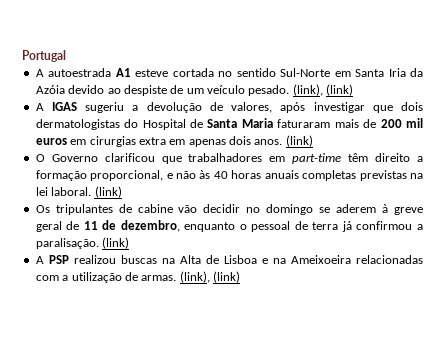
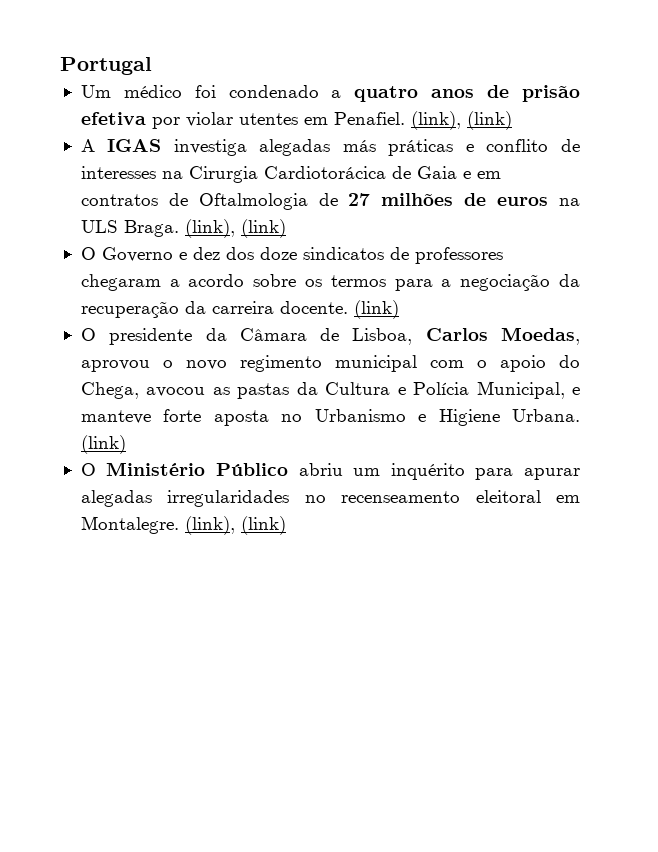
- A autoestrada A1 esteve cortada no sentido Sul-Norte em Santa Iria da Azóia devido ao despiste de um veículo pesado. (link), (link)
- A IGAS sugeriu a devolução de valores, após investigar que dois dermatologistas do Hospital de Santa Maria faturaram mais de 200 mil euros em cirurgias extra em apenas dois anos. (link)
- O Governo clarificou que trabalhadores em part-time têm direito a formação proporcional, e não às 40 horas anuais completas previstas na lei laboral. (link)
- Os tripulantes de cabine vão decidir no domingo se aderem à greve geral de 11 de dezembro, enquanto o pessoal de terra já confirmou a paralisação. (link)
- A PSP realizou buscas na Alta de Lisboa e na Ameixoeira relacionadas com a utilização de armas.
+ Um médico foi condenado a quatro anos de prisão efetiva por violar utentes em Penafiel. (link), (link)
+ A IGAS investiga alegadas más práticas e conflito de interesses na Cirurgia Cardiotorácica de Gaia e em contratos de Oftalmologia de 27 milhões de euros na ULS Braga. (link), (link)
+ O Governo e dez dos doze sindicatos de professores chegaram a acordo sobre os termos para a negociação da recuperação da carreira docente. (link)
+ O presidente da Câmara de Lisboa, Carlos Moedas, aprovou o novo regimento municipal com o apoio do Chega, avocou as pastas da Cultura e Polícia Municipal, e manteve forte aposta no Urbanismo e Higiene Urbana. (link)
+ O Ministério Público abriu um inquérito para apurar alegadas irregularidades no recenseamento eleitoral em Montalegre.

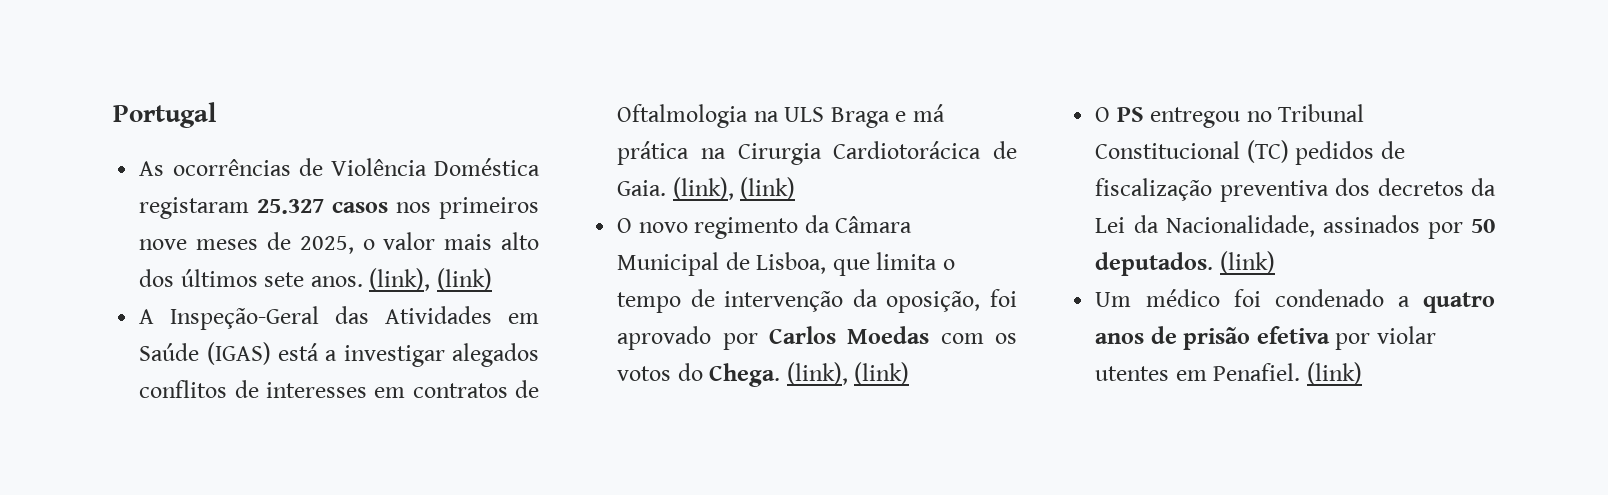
+ As ocorrências de Violência Doméstica registaram 25.327 casos nos primeiros nove meses de 2025, o valor mais alto dos últimos sete anos. (link), (link)
+ A Inspeção-Geral das Atividades em Saúde (IGAS) está a investigar alegados conflitos de interesses em contratos de Oftalmologia na ULS Braga e má prática na Cirurgia Cardiotorácica de Gaia. (link), (link)
+ O novo regimento da Câmara Municipal de Lisboa, que limita o tempo de intervenção da oposição, foi aprovado por Carlos Moedas com os votos do Chega. (link), (link)
+ O PS entregou no Tribunal Constitucional (TC) pedidos de fiscalização preventiva dos decretos da Lei da Nacionalidade, assinados por 50 deputados. (link)
- Um médico foi condenado a quatro anos de prisão efetiva por violar utentes em Penafiel. (link), (link)
- A IGAS investiga alegadas más práticas e conflito de interesses na Cirurgia Cardiotorácica de Gaia e em contratos de Oftalmologia de 27 milhões de euros na ULS Braga. (link), (link)
- O Governo e dez dos doze sindicatos de professores chegaram a acordo sobre os termos para a negociação da recuperação da carreira docente. (link)
- O presidente da Câmara de Lisboa, Carlos Moedas, aprovou o novo regimento municipal com o apoio do Chega, avocou as pastas da Cultura e Polícia Municipal, e manteve forte aposta no Urbanismo e Higiene Urbana. (link)
- O Ministério Público abriu um inquérito para apurar alegadas irregularidades no recenseamento eleitoral em Montalegre. (link), (link)
+ Um médico foi condenado a quatro anos de prisão efetiva por violar utentes em Penafiel. (link)

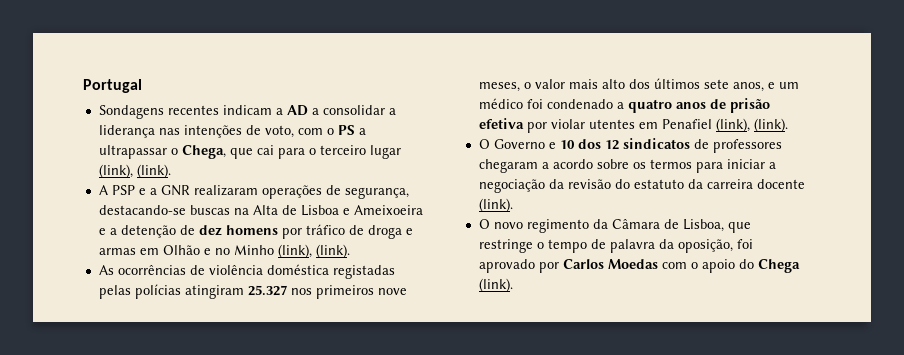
- As ocorrências de Violência Doméstica registaram 25.327 casos nos primeiros nove meses de 2025, o valor mais alto dos últimos sete anos. (link), (link)
- A Inspeção-Geral das Atividades em Saúde (IGAS) está a investigar alegados conflitos de interesses em contratos de Oftalmologia na ULS Braga e má prática na Cirurgia Cardiotorácica de Gaia. (link), (link)
- O novo regimento da Câmara Municipal de Lisboa, que limita o tempo de intervenção da oposição, foi aprovado por Carlos Moedas com os votos do Chega. (link), (link)
- O PS entregou no Tribunal Constitucional (TC) pedidos de fiscalização preventiva dos decretos da Lei da Nacionalidade, assinados por 50 deputados. (link)
- Um médico foi condenado a quatro anos de prisão efetiva por violar utentes em Penafiel. (link)
+ Sondagens recentes indicam a AD a consolidar a liderança nas intenções de voto, com o PS a ultrapassar o Chega, que cai para o terceiro lugar (link), (link).
+ A PSP e a GNR realizaram operações de segurança, destacando-se buscas na Alta de Lisboa e Ameixoeira e a detenção de dez homens por tráfico de droga e armas em Olhão e no Minho (link), (link).
+ As ocorrências de violência doméstica registadas pelas polícias atingiram 25.327 nos primeiros nove meses, o valor mais alto dos últimos sete anos, e um médico foi condenado a quatro anos de prisão efetiva por violar utentes em Penafiel (link), (link).
+ O Governo e 10 dos 12 sindicatos de professores chegaram a acordo sobre os termos para iniciar a negociação da revisão do estatuto da carreira docente (link).
+ O novo regimento da Câmara de Lisboa, que restringe o tempo de palavra da oposição, foi aprovado por Carlos Moedas com o apoio do Chega (link).

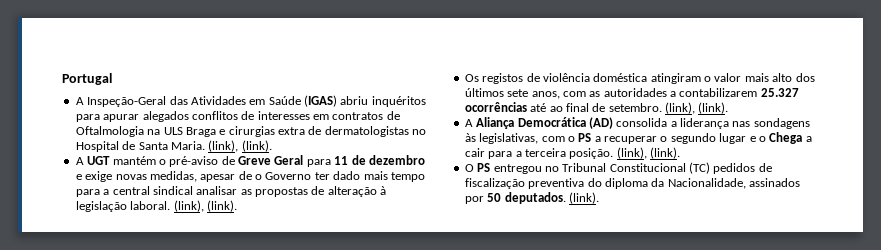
- Sondagens recentes indicam a AD a consolidar a liderança nas intenções de voto, com o PS a ultrapassar o Chega, que cai para o terceiro lugar (link), (link).
- A PSP e a GNR realizaram operações de segurança, destacando-se buscas na Alta de Lisboa e Ameixoeira e a detenção de dez homens por tráfico de droga e armas em Olhão e no Minho (link), (link).
- As ocorrências de violência doméstica registadas pelas polícias atingiram 25.327 nos primeiros nove meses, o valor mais alto dos últimos sete anos, e um médico foi condenado a quatro anos de prisão efetiva por violar utentes em Penafiel (link), (link).
- O Governo e 10 dos 12 sindicatos de professores chegaram a acordo sobre os termos para iniciar a negociação da revisão do estatuto da carreira docente (link).
- O novo regimento da Câmara de Lisboa, que restringe o tempo de palavra da oposição, foi aprovado por Carlos Moedas com o apoio do Chega (link).
+ A Inspeção-Geral das Atividades em Saúde (IGAS) abriu inquéritos para apurar alegados conflitos de interesses em contratos de Oftalmologia na ULS Braga e cirurgias extra de dermatologistas no Hospital de Santa Maria. (link), (link).
+ A UGT mantém o pré-aviso de Greve Geral para 11 de dezembro e exige novas medidas, apesar de o Governo ter dado mais tempo para a central sindical analisar as propostas de alteração à legislação laboral. (link), (link).
+ Os registos de violência doméstica atingiram o valor mais alto dos últimos sete anos, com as autoridades a contabilizarem 25.327 ocorrências até ao final de setembro. (link), (link).
+ A Aliança Democrática (AD) consolida a liderança nas sondagens às legislativas, com o PS a recuperar o segundo lugar e o Chega a cair para a terceira posição. (link), (link).
+ O PS entregou no Tribunal Constitucional (TC) pedidos de fiscalização preventiva do diploma da Nacionalidade, assinados por 50 deputados. (link).

